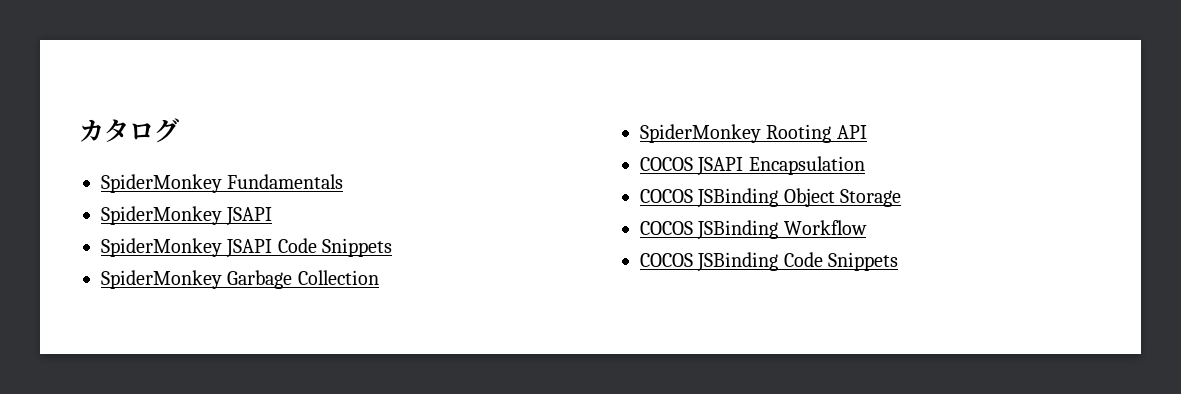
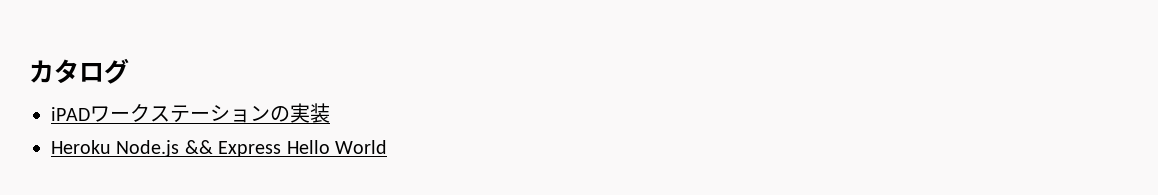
- SpiderMonkey Fundamentals
- SpiderMonkey JSAPI
- SpiderMonkey JSAPI Code Snippets
- SpiderMonkey Garbage Collection
- SpiderMonkey Rooting API
- COCOS JSAPI Encapsulation
- COCOS JSBinding Object Storage
- COCOS JSBinding Workflow
- COCOS JSBinding Code Snippets
+ iPADワークステーションの実装
+ Heroku Node.js && Express Hello World

